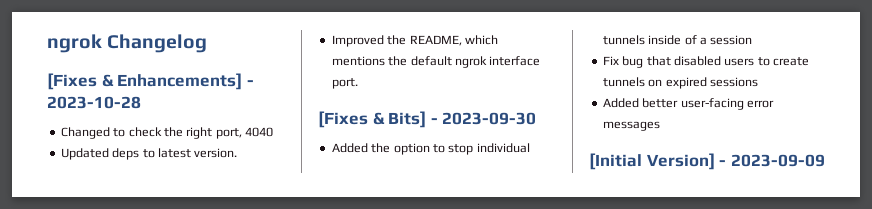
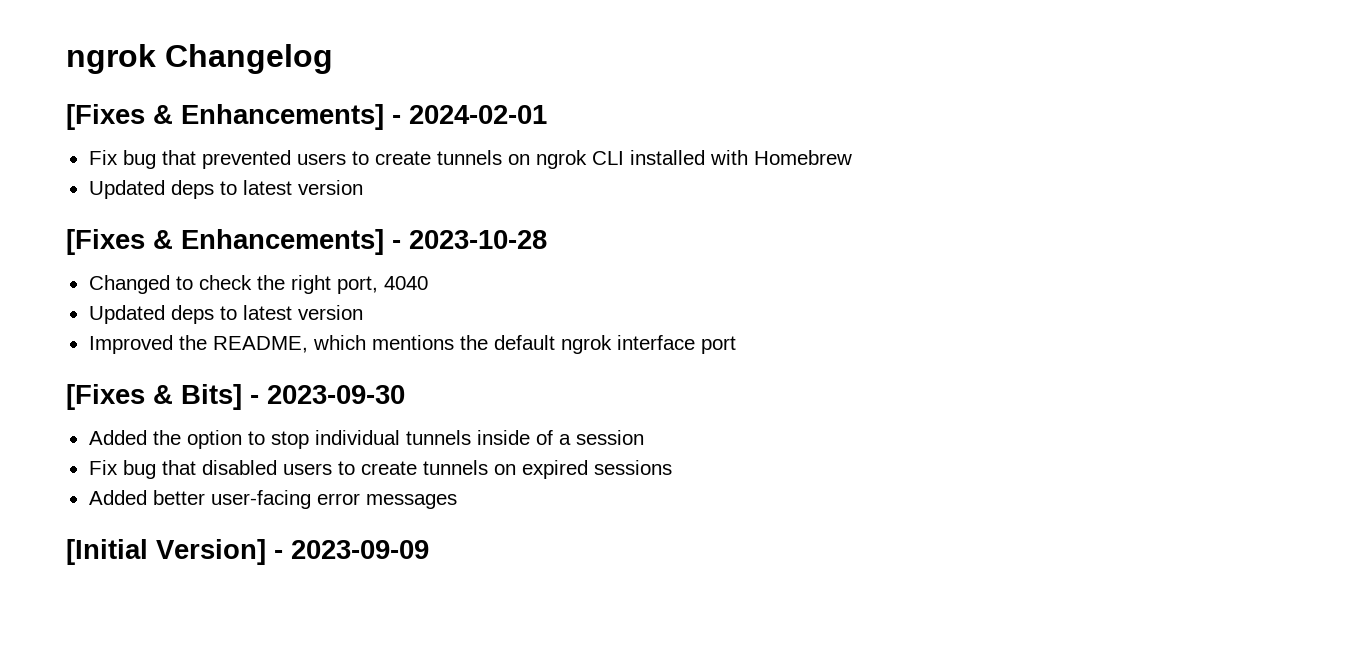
+ [Fixes & Enhancements] - 2024-02-01
+ Fix bug that prevented users to create tunnels on ngrok CLI installed with Homebrew
+ Updated deps to latest version
  Changed to check the right port, 4040
- Updated deps to latest version.
+ Updated deps to latest version
- Improved the README, which mentions the default ngrok interface port.
+ Improved the README, which mentions the default ngrok interface port

